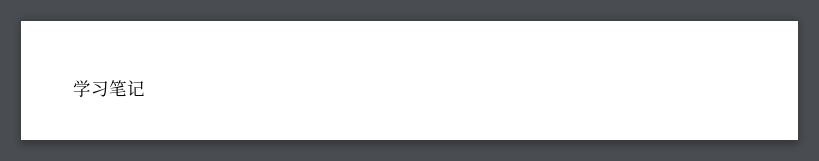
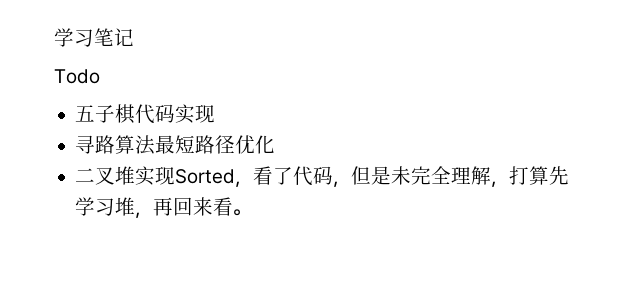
+ Todo
+ 五子棋代码实现
+ 寻路算法最短路径优化
+ 二叉堆实现Sorted，看了代码，但是未完全理解，打算先学习堆，再回来看。

